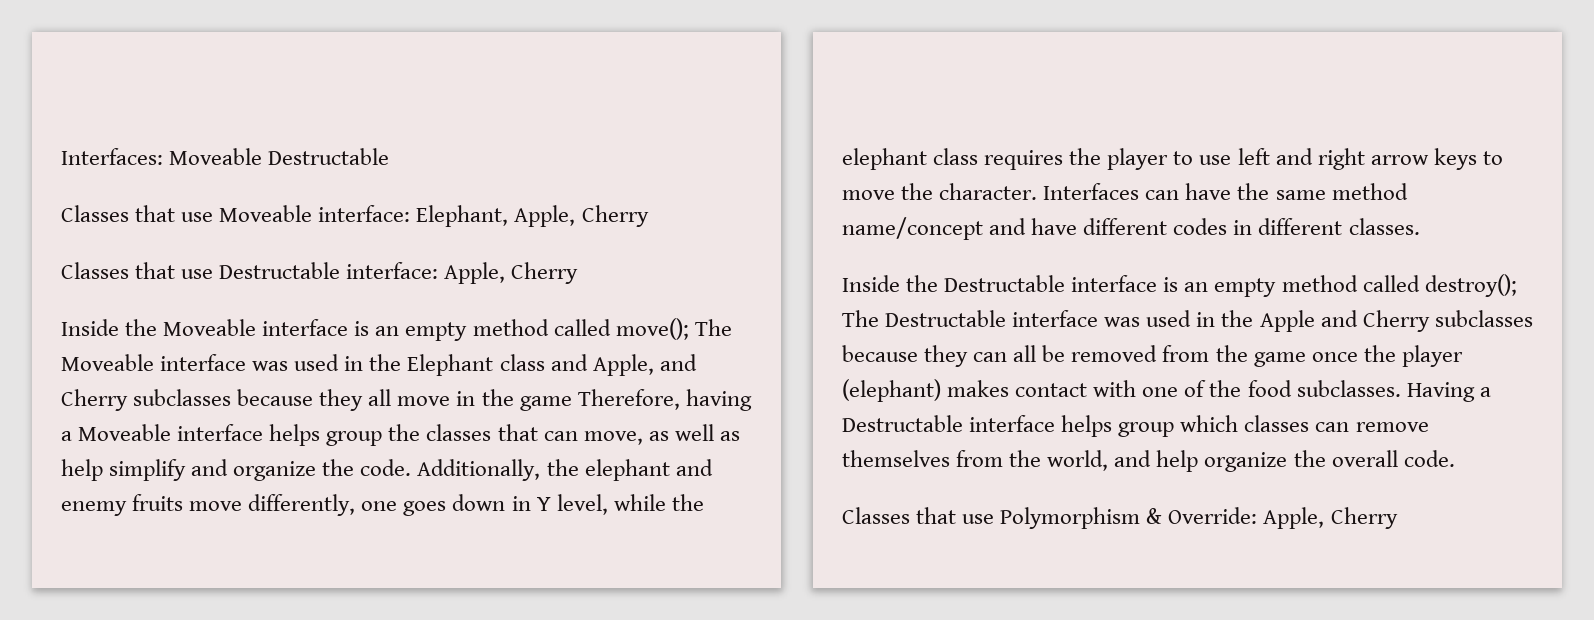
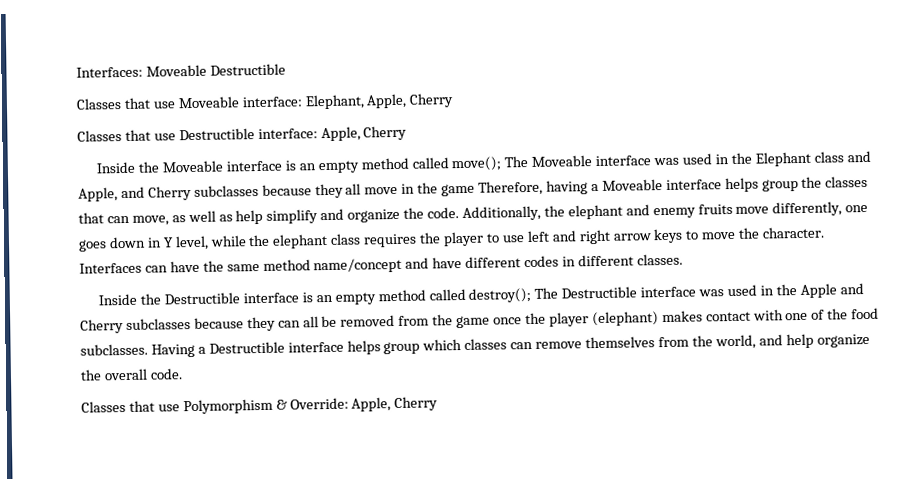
- Interfaces: Moveable Destructable
+ Interfaces: Moveable Destructible
- Classes that use Destructable interface: Apple, Cherry
+ Classes that use Destructible interface: Apple, Cherry
- Inside the Destructable interface is an empty method called destroy(); The Destructable interface was used in the Apple and Cherry subclasses because they can all be removed from the game once the player (elephant) makes contact with one of the food subclasses.
+ Inside the Destructible interface is an empty method called destroy(); The Destructible interface was used in the Apple and Cherry subclasses because they can all be removed from the game once the player (elephant) makes contact with one of the food subclasses.
- Having a Destructable interface helps group which classes can remove themselves from the world, and help organize the overall code.
+ Having a Destructible interface helps group which classes can remove themselves from the world, and help organize the overall code.

